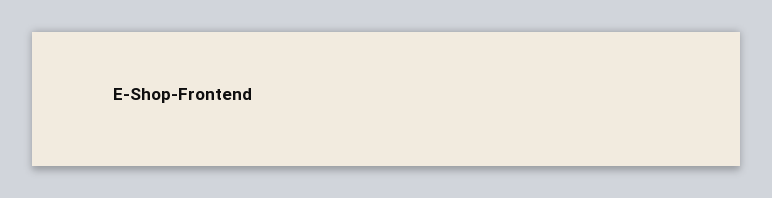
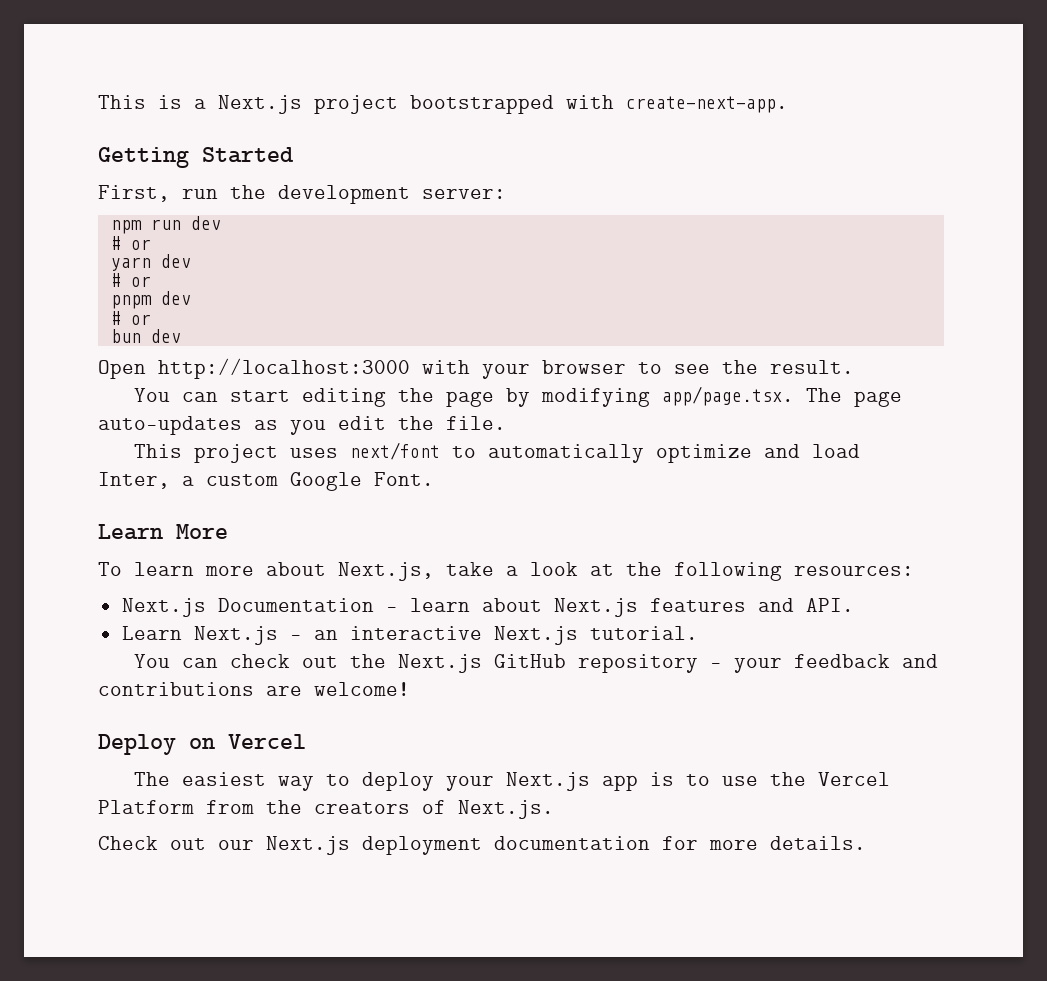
- E-Shop-Frontend
+ This is a Next.js project bootstrapped with create-next-app.
+ Getting Started
+ First, run the development server:
+ npm run dev
+ # or
+ yarn dev
+ # or
+ pnpm dev
+ # or
+ bun dev
+ Open http://localhost:3000 with your browser to see the result.
+ You can start editing the page by modifying app/page.tsx. The page auto-updates as you edit the file.
+ This project uses next/font to automatically optimize and load Inter, a custom Google Font.
+ Learn More
+ To learn more about Next.js, take a look at the following resources:
+ Next.js Documentation - learn about Next.js features and API.
+ Learn Next.js - an interactive Next.js tutorial.
+ You can check out the Next.js GitHub repository - your feedback and contributions are welcome!
+ Deploy on Vercel
+ The easiest way to deploy your Next.js app is to use the Vercel Platform from the creators of Next.js.
+ Check out our Next.js deployment documentation for more details.

